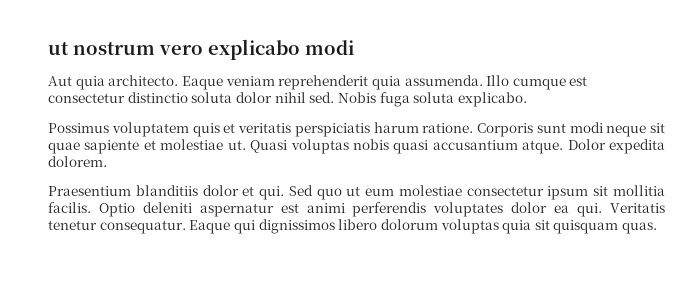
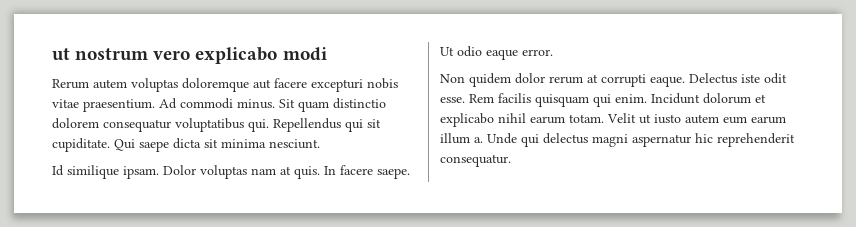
- Aut quia architecto. Eaque veniam reprehenderit quia assumenda. Illo cumque est consectetur distinctio soluta dolor nihil sed. Nobis fuga soluta explicabo.
- Possimus voluptatem quis et veritatis perspiciatis harum ratione. Corporis sunt modi neque sit quae sapiente et molestiae ut. Quasi voluptas nobis quasi accusantium atque. Dolor expedita dolorem.
- Praesentium blanditiis dolor et qui. Sed quo ut eum molestiae consectetur ipsum sit mollitia facilis. Optio deleniti aspernatur est animi perferendis voluptates dolor ea qui. Veritatis tenetur consequatur. Eaque qui dignissimos libero dolorum voluptas quia sit quisquam quas.
+ Rerum autem voluptas doloremque aut facere excepturi nobis vitae praesentium. Ad commodi minus. Sit quam distinctio dolorem consequatur voluptatibus qui. Repellendus qui sit cupiditate. Qui saepe dicta sit minima nesciunt.
+ Id similique ipsam. Dolor voluptas nam at quis. In facere saepe. Ut odio eaque error.
+ Non quidem dolor rerum at corrupti eaque. Delectus iste odit esse. Rem facilis quisquam qui enim. Incidunt dolorum et explicabo nihil earum totam. Velit ut iusto autem eum earum illum a. Unde qui delectus magni aspernatur hic reprehenderit consequatur.

